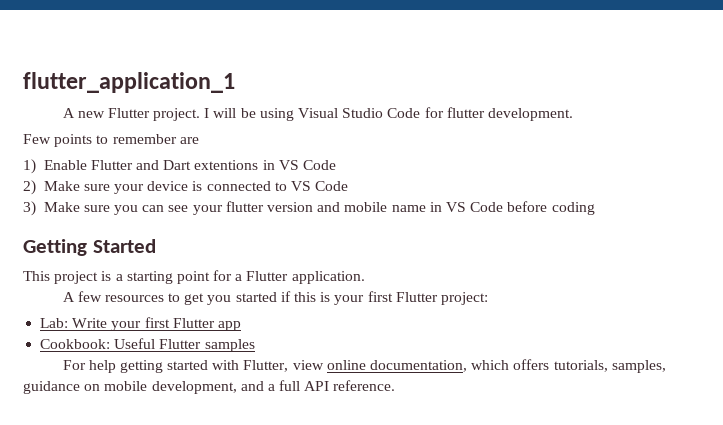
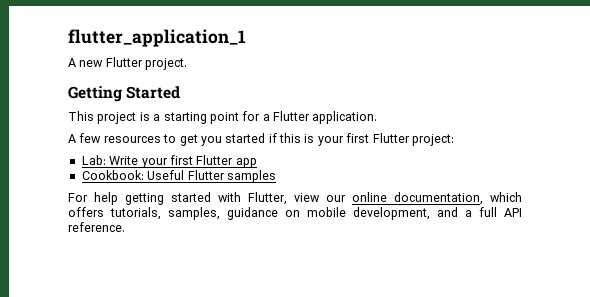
- I will be using Visual Studio Code for flutter development.
- Few points to remember are
- 1) Enable Flutter and Dart extentions in VS Code
- 2) Make sure your device is connected to VS Code
- 3) Make sure you can see your flutter version and mobile name in VS Code before coding
- For help getting started with Flutter, view online documentation, which offers tutorials, samples, guidance on mobile development, and a full API reference.
+ For help getting started with Flutter, view our online documentation, which offers tutorials, samples, guidance on mobile development, and a full API reference.

